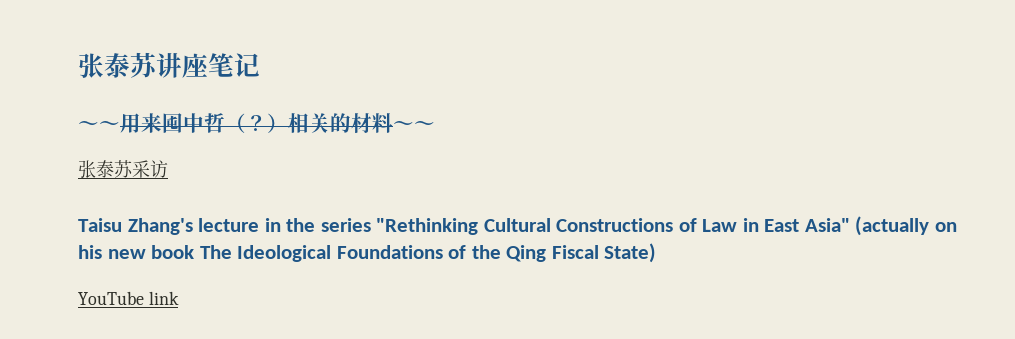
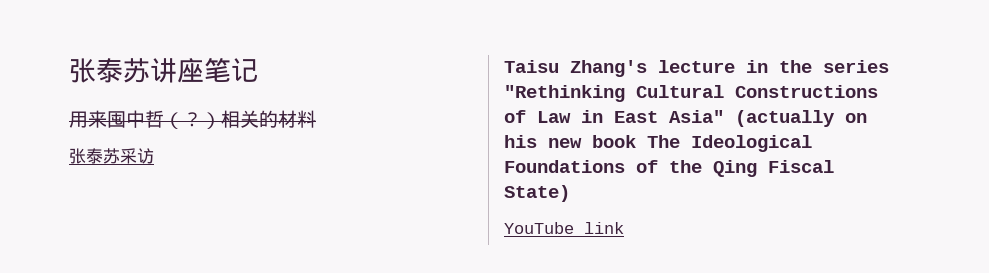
- ～～用来囤中哲（？）相关的材料～～
+ 用来囤中哲（？）相关的材料

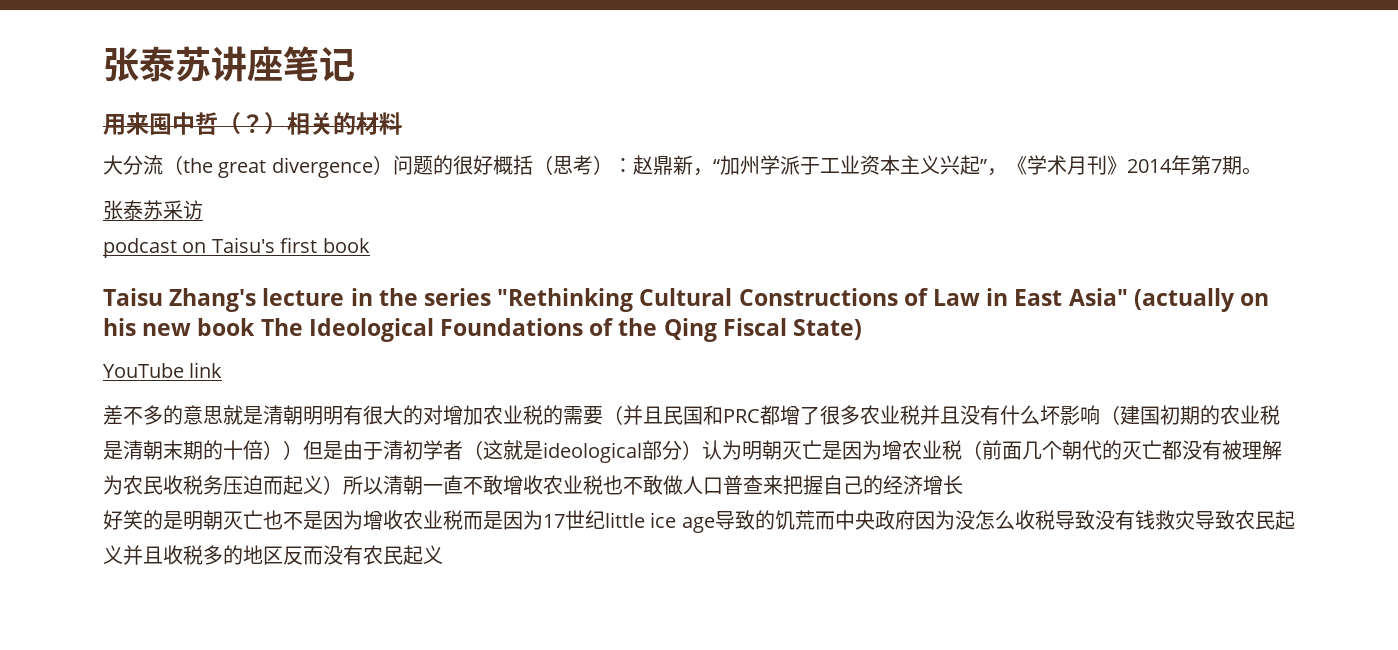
+ 大分流（the great divergence）问题的很好概括（思考）：赵鼎新，“加州学派于工业资本主义兴起”，《学术月刊》2014年第7期。
  张泰苏采访
+ podcast on Taisu's first book
+ 差不多的意思就是清朝明明有很大的对增加农业税的需要（并且民国和PRC都增了很多农业税并且没有什么坏影响（建国初期的农业税是清朝末期的十倍））但是由于清初学者（这就是ideological部分）认为明朝灭亡是因为增农业税（前面几个朝代的灭亡都没有被理解为农民收税务压迫而起义）所以清朝一直不敢增收农业税也不敢做人口普查来把握自己的经济增长
+ 好笑的是明朝灭亡也不是因为增收农业税而是因为17世纪little ice age导致的饥荒而中央政府因为没怎么收税导致没有钱救灾导致农民起义并且收税多的地区反而没有农民起义

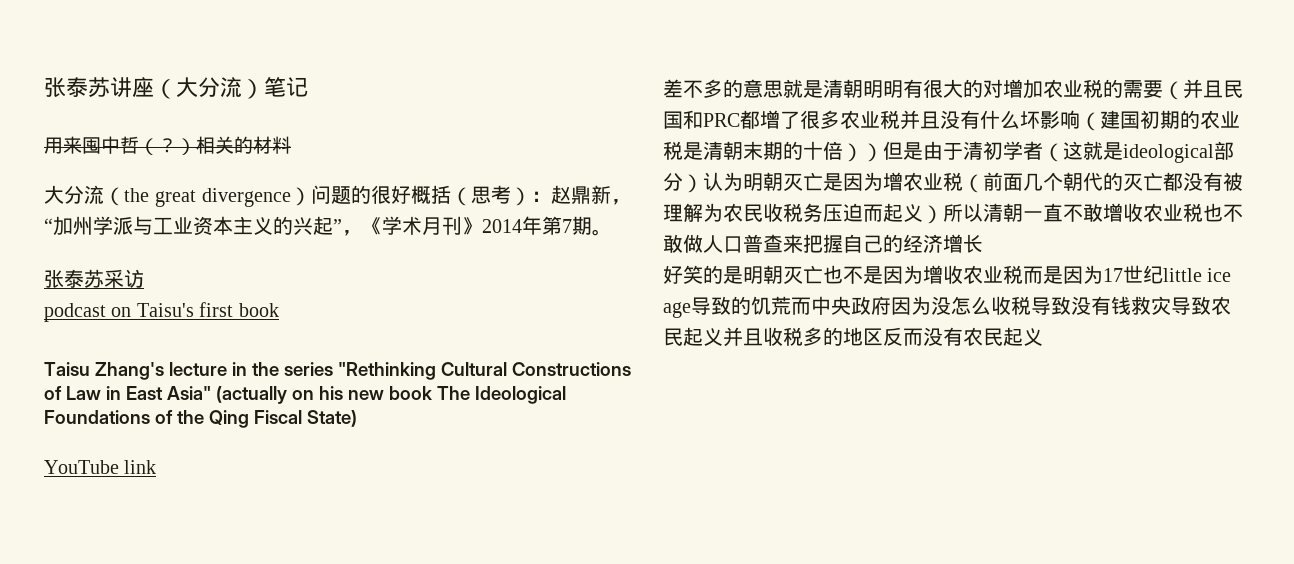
- 张泰苏讲座笔记
+ 张泰苏讲座（大分流）笔记
- 大分流（the great divergence）问题的很好概括（思考）：赵鼎新，“加州学派于工业资本主义兴起”，《学术月刊》2014年第7期。
+ 大分流（the great divergence）问题的很好概括（思考）：赵鼎新，“加州学派与工业资本主义的兴起”，《学术月刊》2014年第7期。

